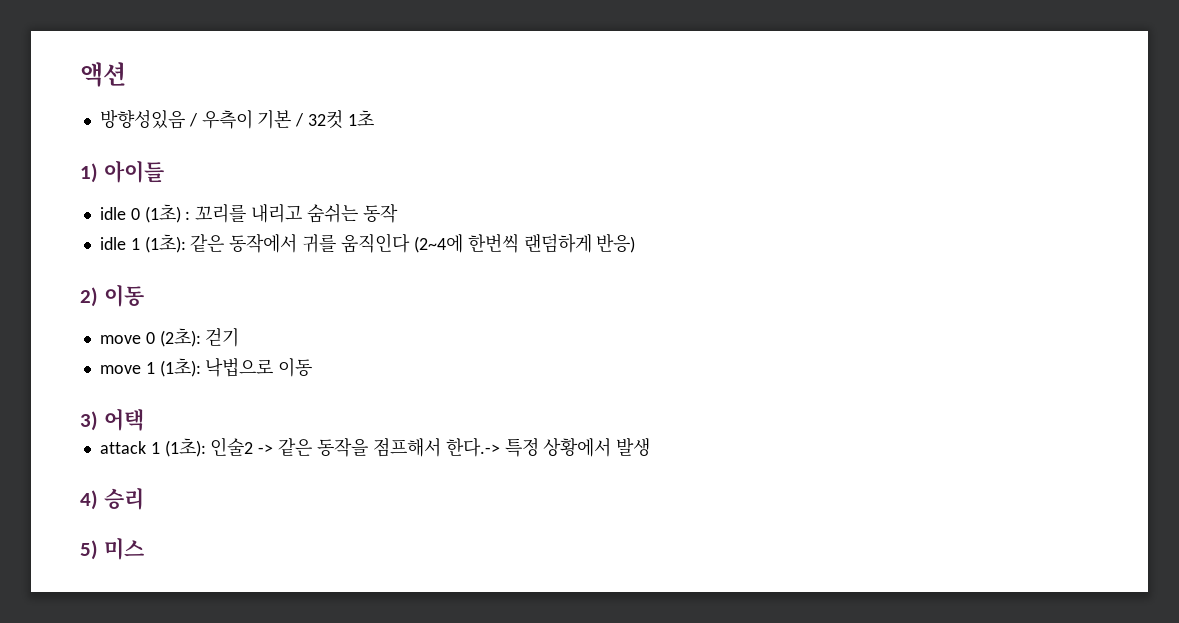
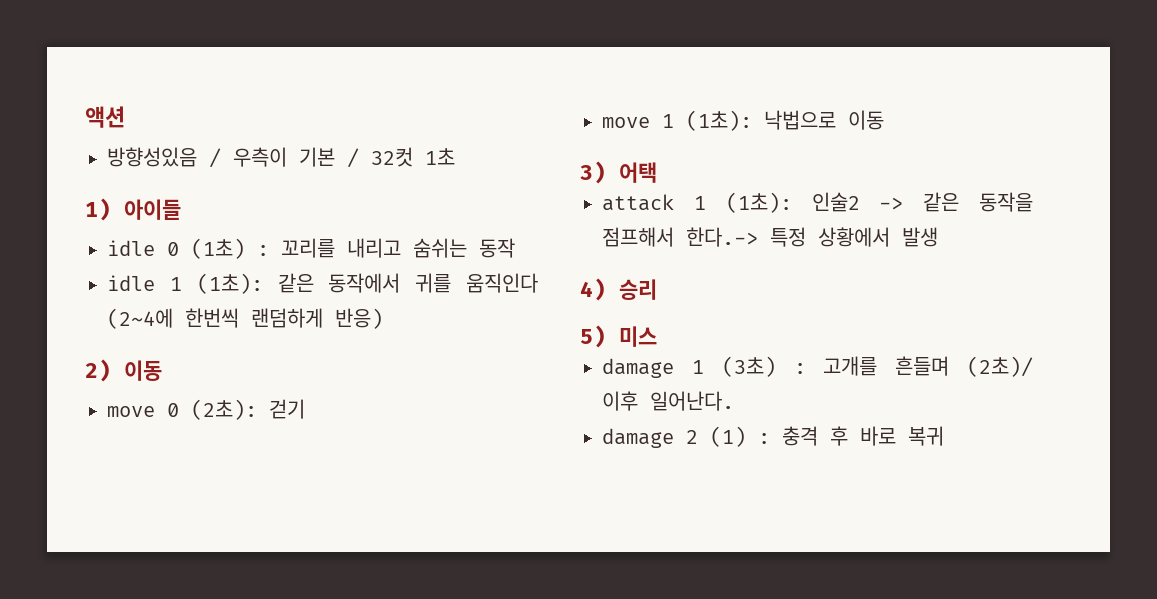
+ damage 1 (3초) : 고개를 흔들며 (2초)/ 이후 일어난다.
+ damage 2 (1) : 충격 후 바로 복귀

